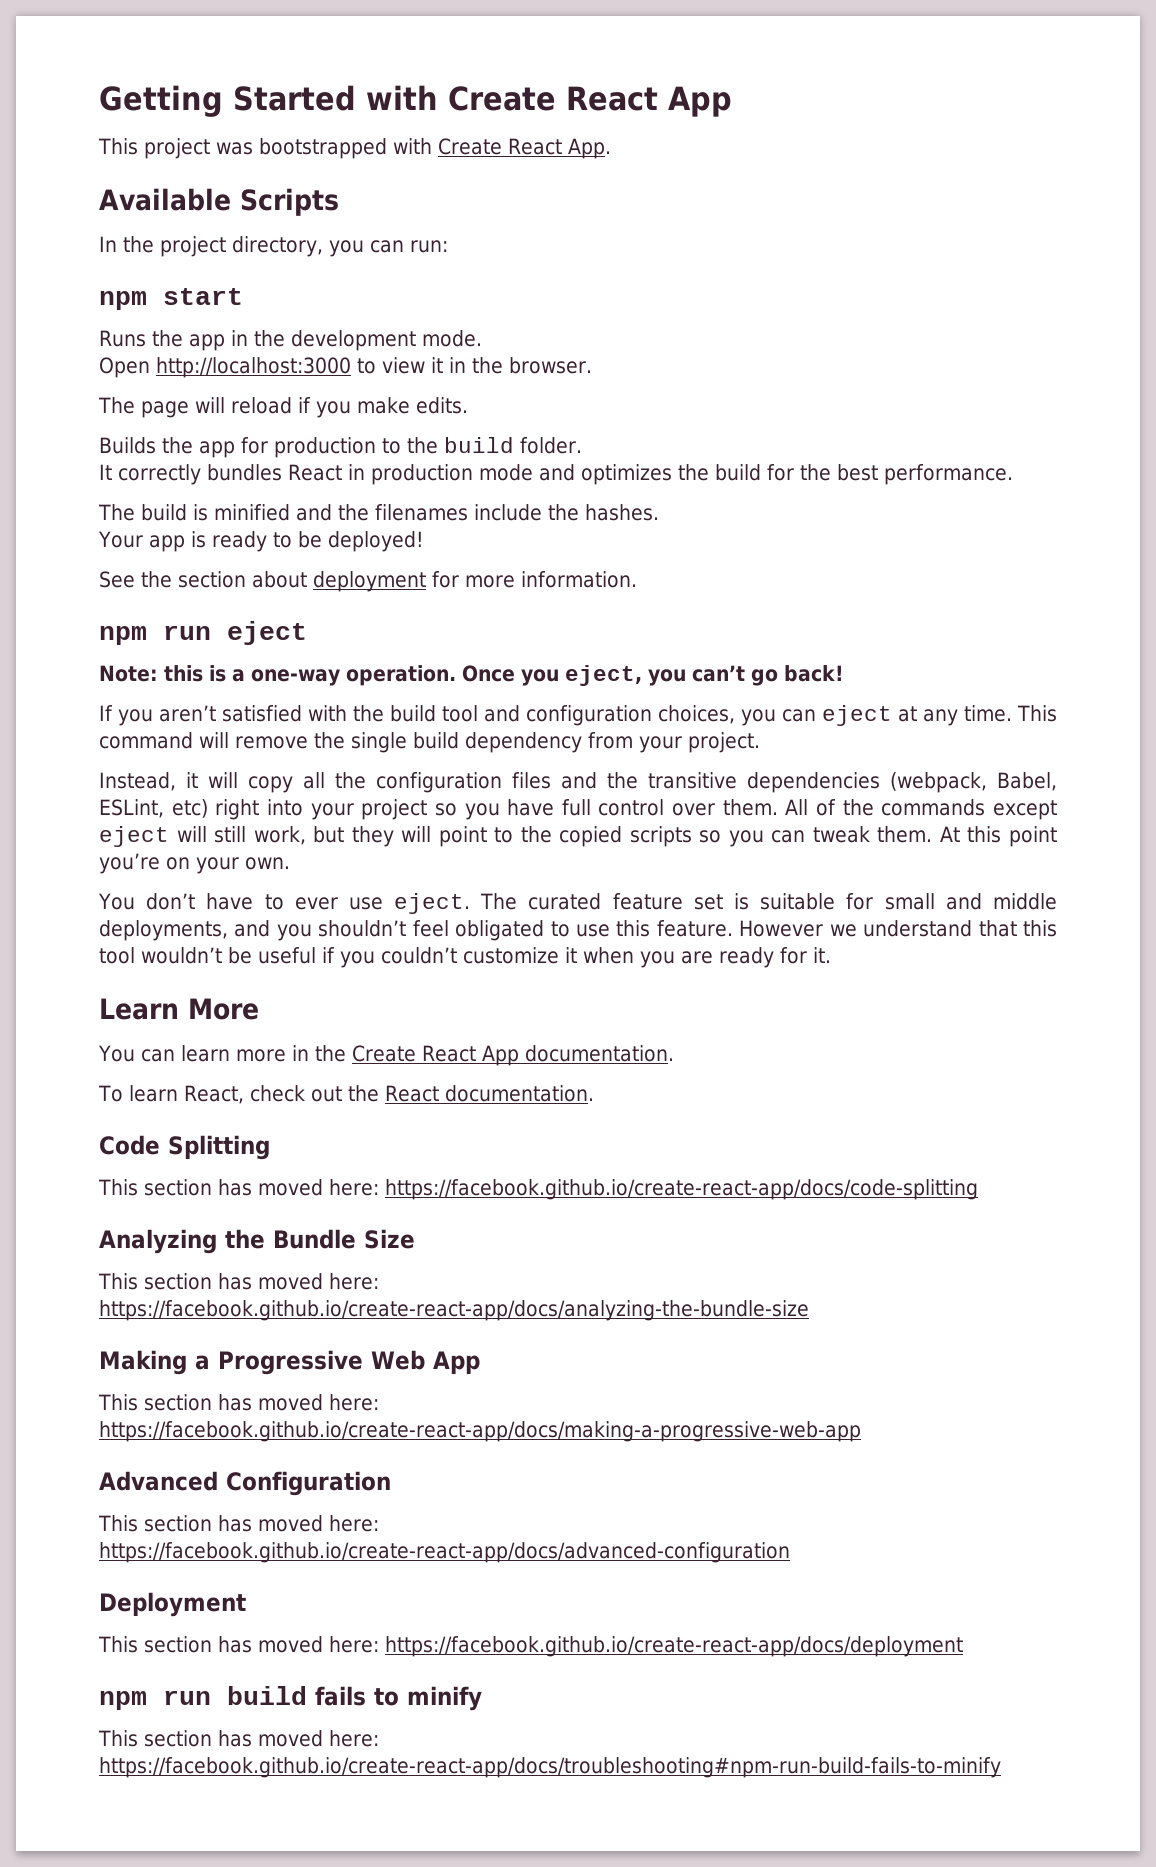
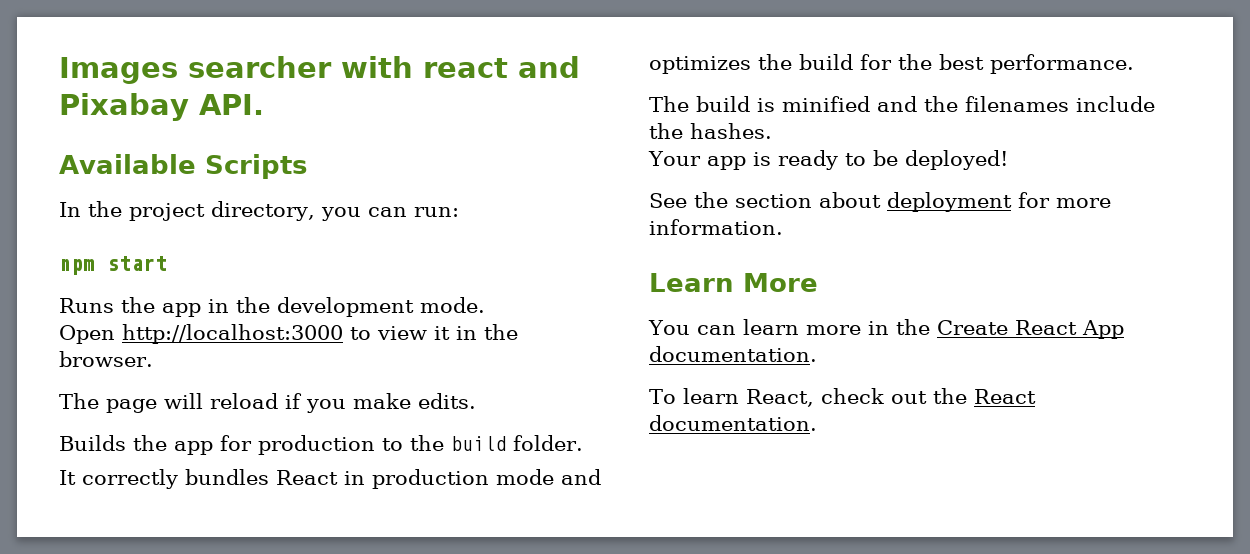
- Getting Started with Create React App
- This project was bootstrapped with Create React App.
+ Images searcher with react and Pixabay API.
- npm run eject
- Note: this is a one-way operation. Once you eject, you can’t go back!
- If you aren’t satisfied with the build tool and configuration choices, you can eject at any time. This command will remove the single build dependency from your project.
- Instead, it will copy all the configuration files and the transitive dependencies (webpack, Babel, ESLint, etc) right into your project so you have full control over them. All of the commands except eject will still work, but they will point to the copied scripts so you can tweak them. At this point you’re on your own.
- You don’t have to ever use eject. The curated feature set is suitable for small and middle deployments, and you shouldn’t feel obligated to use this feature. However we understand that this tool wouldn’t be useful if you couldn’t customize it when you are ready for it.
- Code Splitting
- This section has moved here: https://facebook.github.io/create-react-app/docs/code-splitting
- Analyzing the Bundle Size
- This section has moved here: https://facebook.github.io/create-react-app/docs/analyzing-the-bundle-size
- Making a Progressive Web App
- This section has moved here: https://facebook.github.io/create-react-app/docs/making-a-progressive-web-app
- Advanced Configuration
- This section has moved here: https://facebook.github.io/create-react-app/docs/advanced-configuration
- Deployment
- This section has moved here: https://facebook.github.io/create-react-app/docs/deployment
- npm run build fails to minify
- This section has moved here: https://facebook.github.io/create-react-app/docs/troubleshooting#npm-run-build-fails-to-minify

